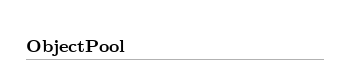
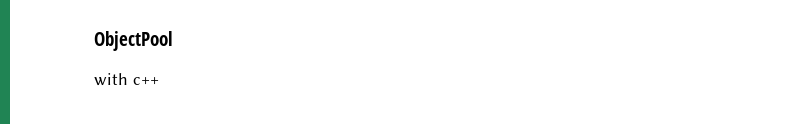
+ with c++

